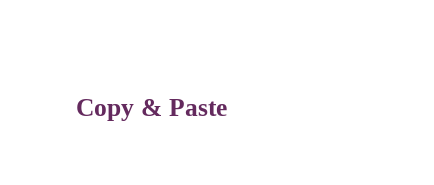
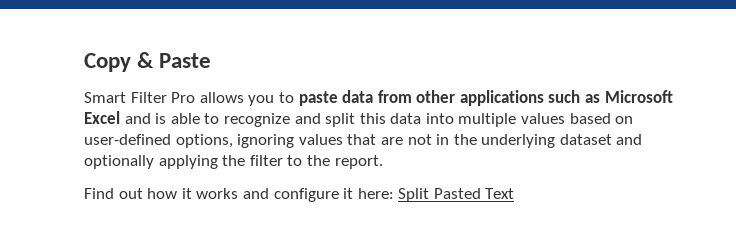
+ Smart Filter Pro allows you to paste data from other applications such as Microsoft Excel and is able to recognize and split this data into multiple values based on user-defined options, ignoring values that are not in the underlying dataset and optionally applying the filter to the report.
+ Find out how it works and configure it here: Split Pasted Text

